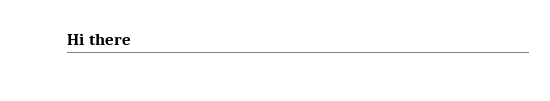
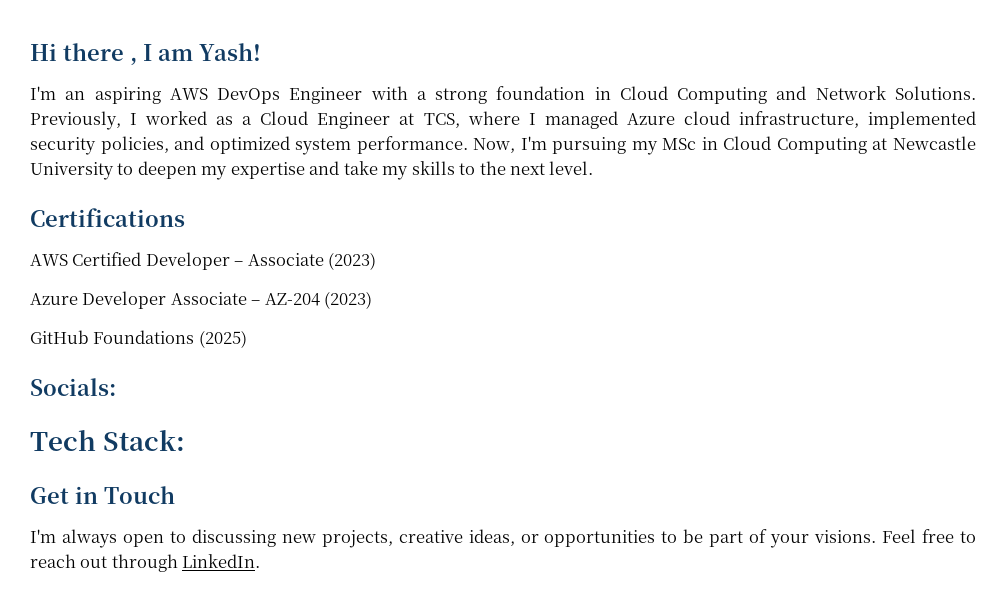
- Hi there
+ Hi there , I am Yash!
+ I'm an aspiring AWS DevOps Engineer with a strong foundation in Cloud Computing and Network Solutions. Previously, I worked as a Cloud Engineer at TCS, where I managed Azure cloud infrastructure, implemented security policies, and optimized system performance. Now, I'm pursuing my MSc in Cloud Computing at Newcastle University to deepen my expertise and take my skills to the next level.
+ Certifications
+ AWS Certified Developer – Associate (2023)
+ Azure Developer Associate – AZ-204 (2023)
+ GitHub Foundations (2025)
+ Socials:
+ Tech Stack:
+ Get in Touch
+ I'm always open to discussing new projects, creative ideas, or opportunities to be part of your visions. Feel free to reach out through LinkedIn.

